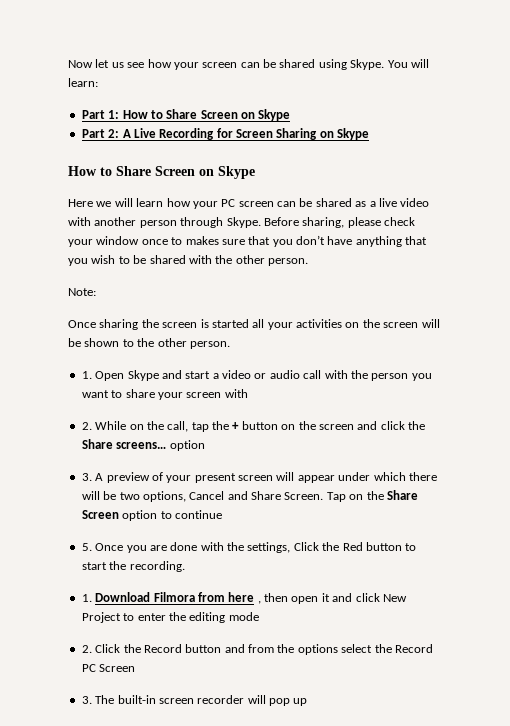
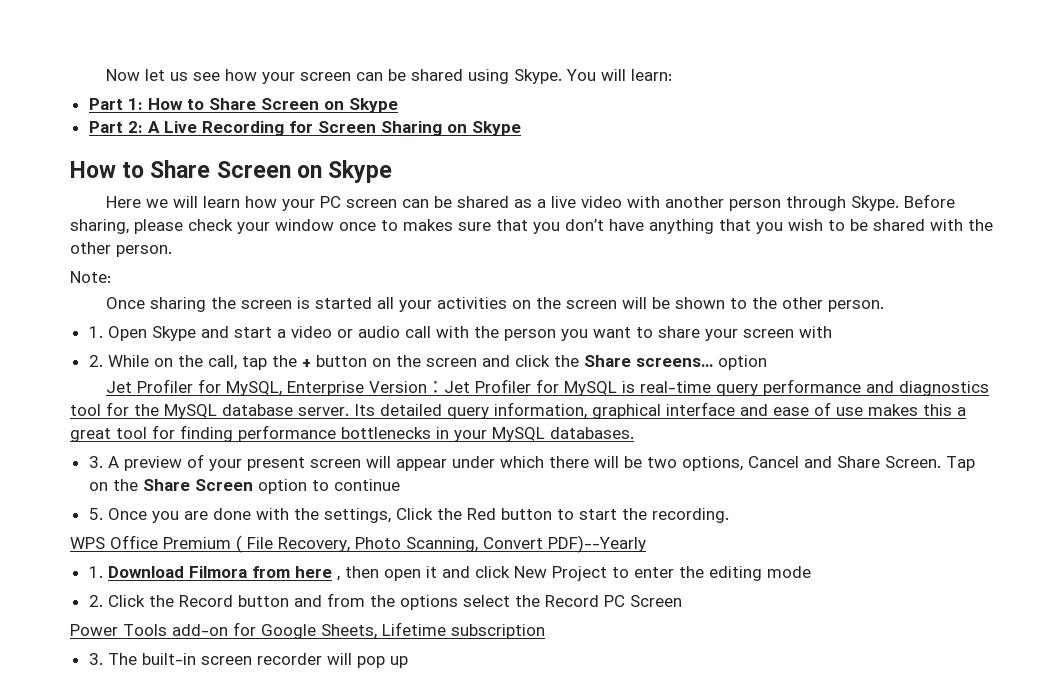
+ Jet Profiler for MySQL, Enterprise Version：Jet Profiler for MySQL is real-time query performance and diagnostics tool for the MySQL database server. Its detailed query information, graphical interface and ease of use makes this a great tool for finding performance bottlenecks in your MySQL databases.
+ WPS Office Premium ( File Recovery, Photo Scanning, Convert PDF)--Yearly
+ Power Tools add-on for Google Sheets, Lifetime subscription

